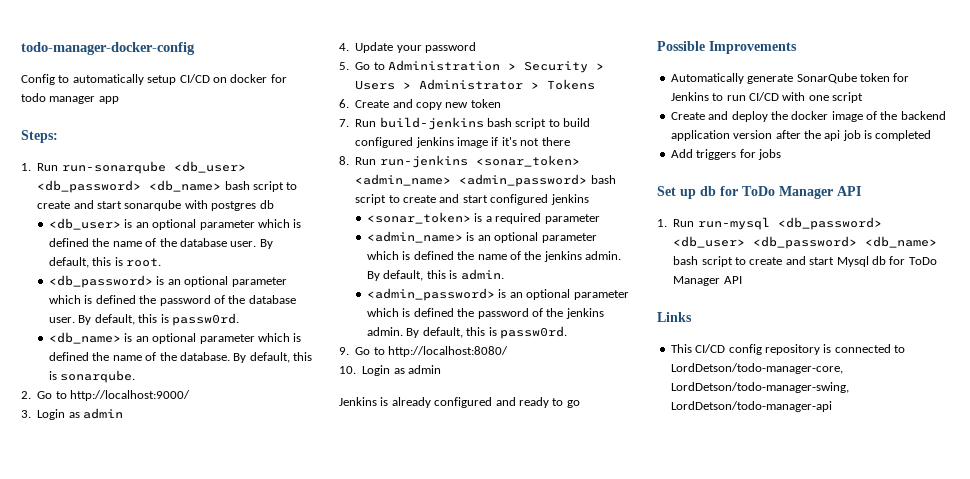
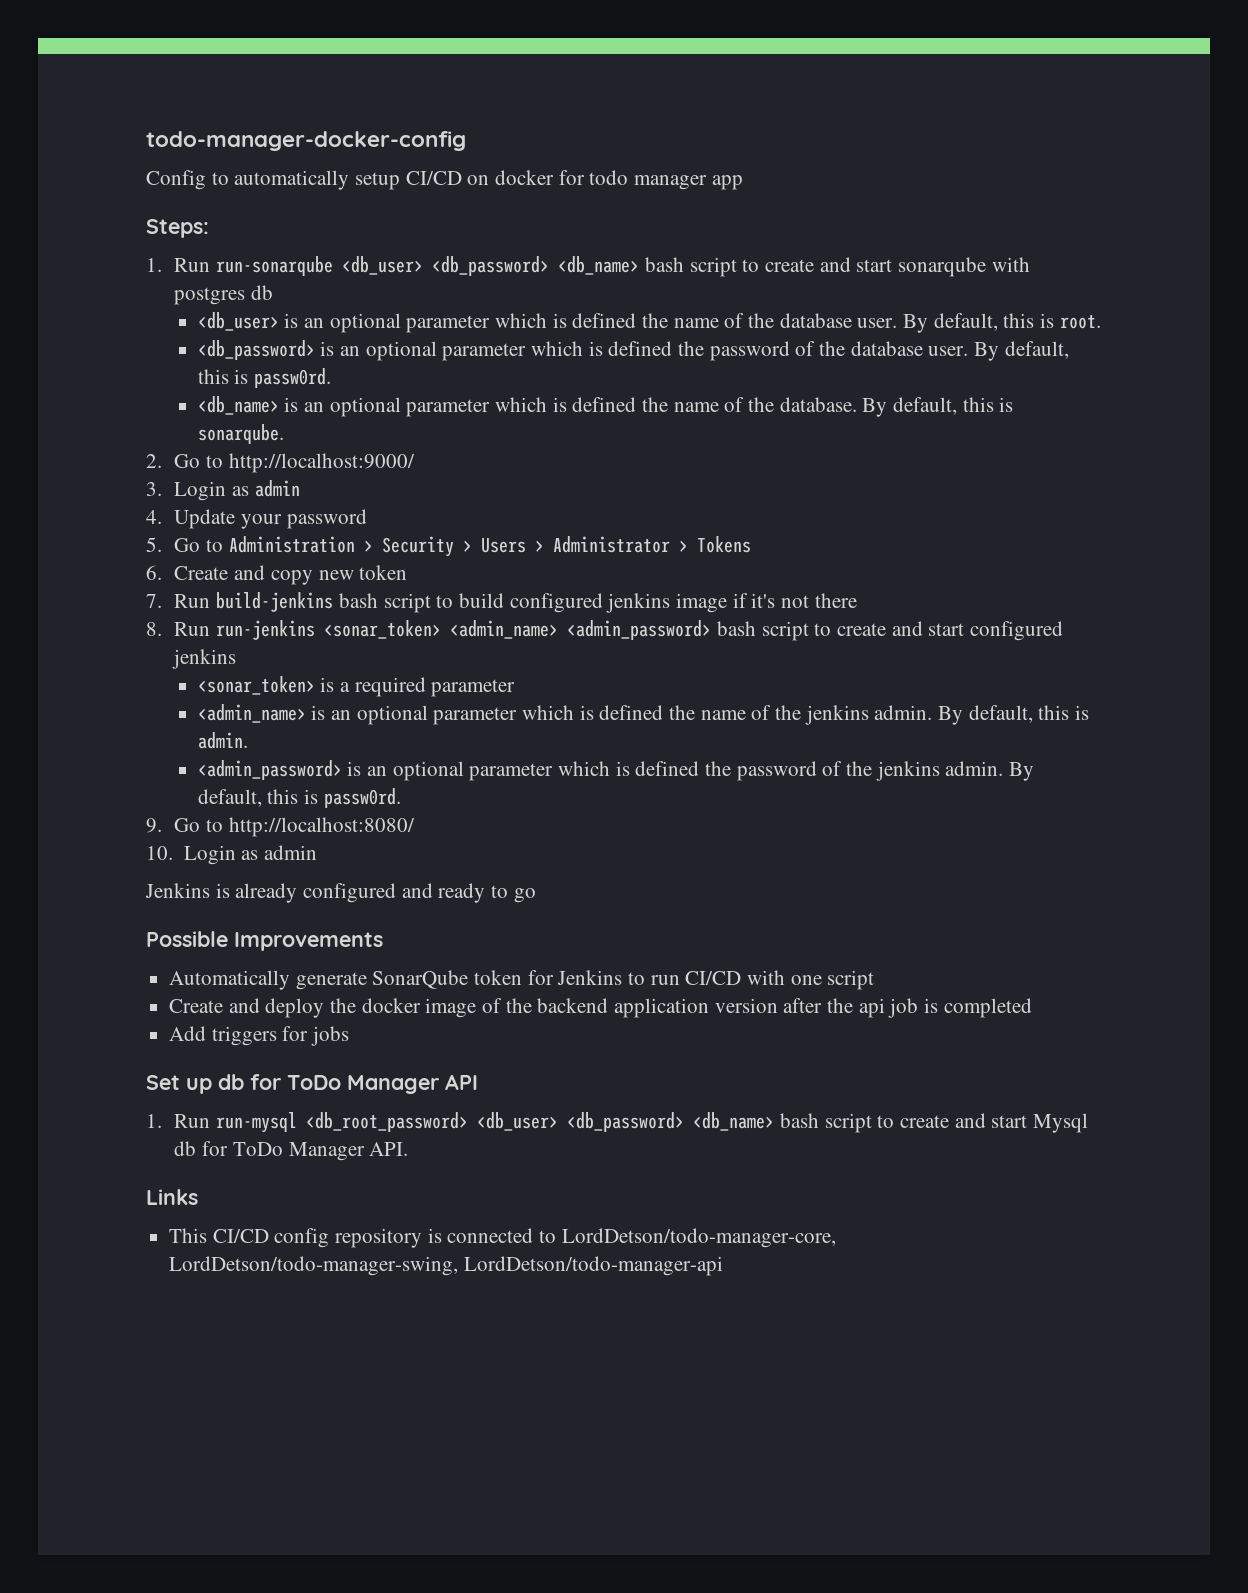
- 1. Run run-mysql <db_password> <db_user> <db_password> <db_name> bash script to create and start Mysql db for ToDo Manager API
+ 1. Run run-mysql <db_root_password> <db_user> <db_password> <db_name> bash script to create and start Mysql db for ToDo Manager API.

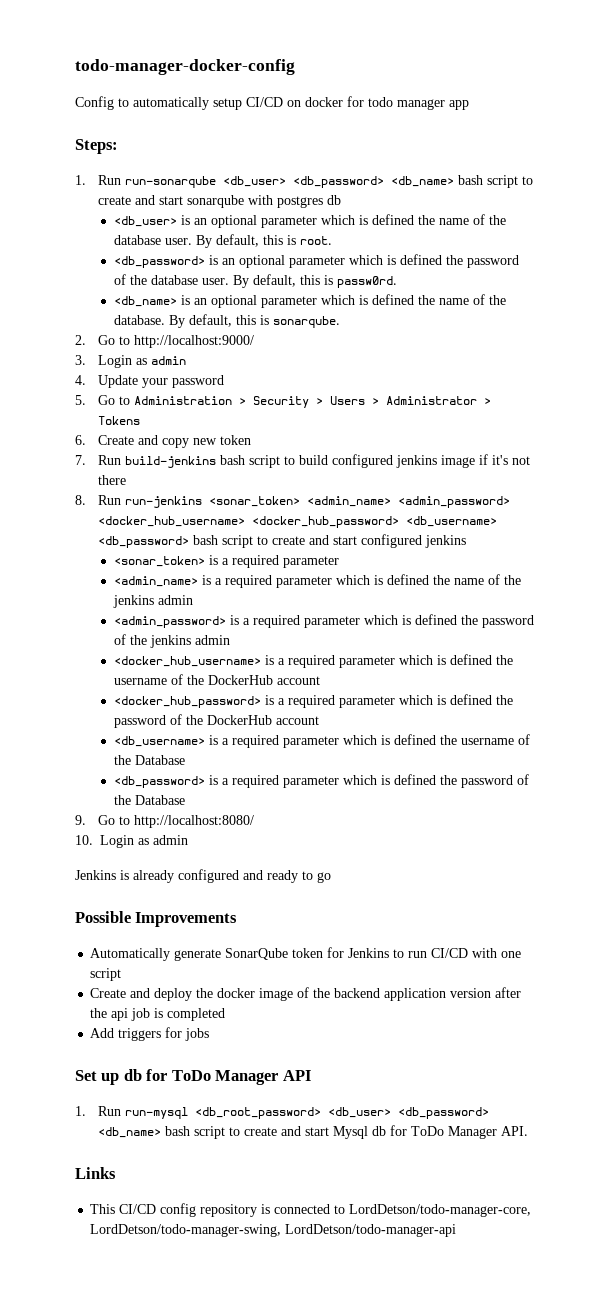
- 8. Run run-jenkins <sonar_token> <admin_name> <admin_password> bash script to create and start configured jenkins
+ 8. Run run-jenkins <sonar_token> <admin_name> <admin_password> <docker_hub_username> <docker_hub_password> <db_username> <db_password> bash script to create and start configured jenkins
- <admin_name> is an optional parameter which is defined the name of the jenkins admin. By default, this is admin.
+ <admin_name> is a required parameter which is defined the name of the jenkins admin
- <admin_password> is an optional parameter which is defined the password of the jenkins admin. By default, this is passw0rd.
+ <admin_password> is a required parameter which is defined the password of the jenkins admin
+ <docker_hub_username> is a required parameter which is defined the username of the DockerHub account
+ <docker_hub_password> is a required parameter which is defined the password of the DockerHub account
+ <db_username> is a required parameter which is defined the username of the Database
+ <db_password> is a required parameter which is defined the password of the Database

